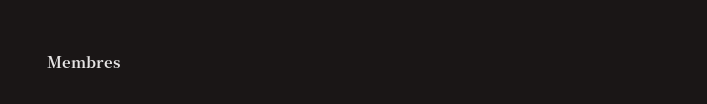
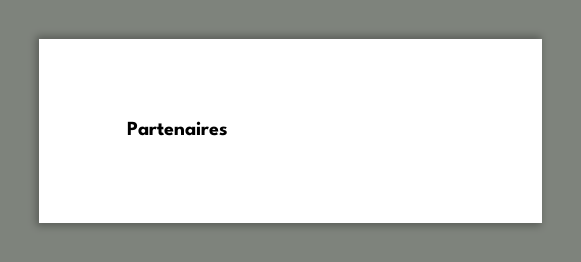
- Membres
+ Partenaires

